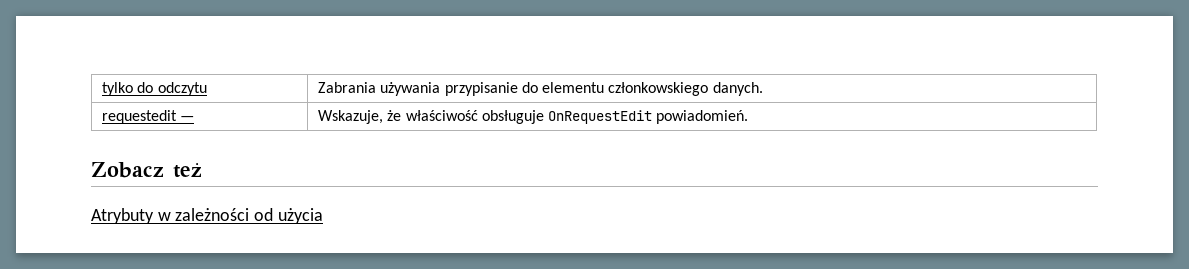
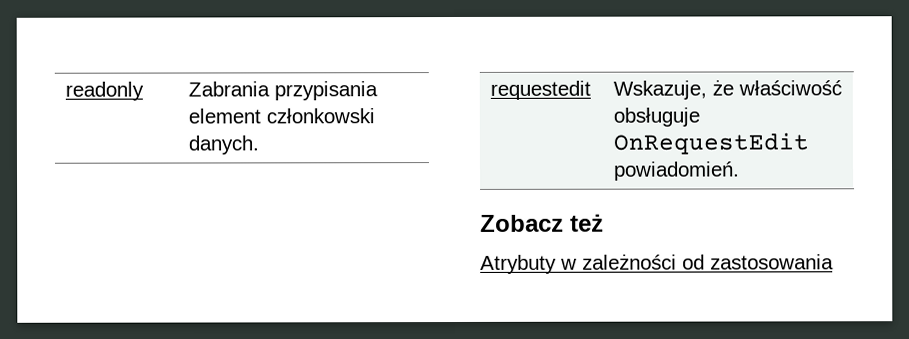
- tylko do odczytu | Zabrania używania przypisanie do elementu członkowskiego danych.
+ readonly | Zabrania przypisania element członkowski danych.
- requestedit — | Wskazuje, że właściwość obsługuje OnRequestEdit powiadomień.
+ requestedit | Wskazuje, że właściwość obsługuje OnRequestEdit powiadomień.
- Atrybuty w zależności od użycia
+ Atrybuty w zależności od zastosowania

